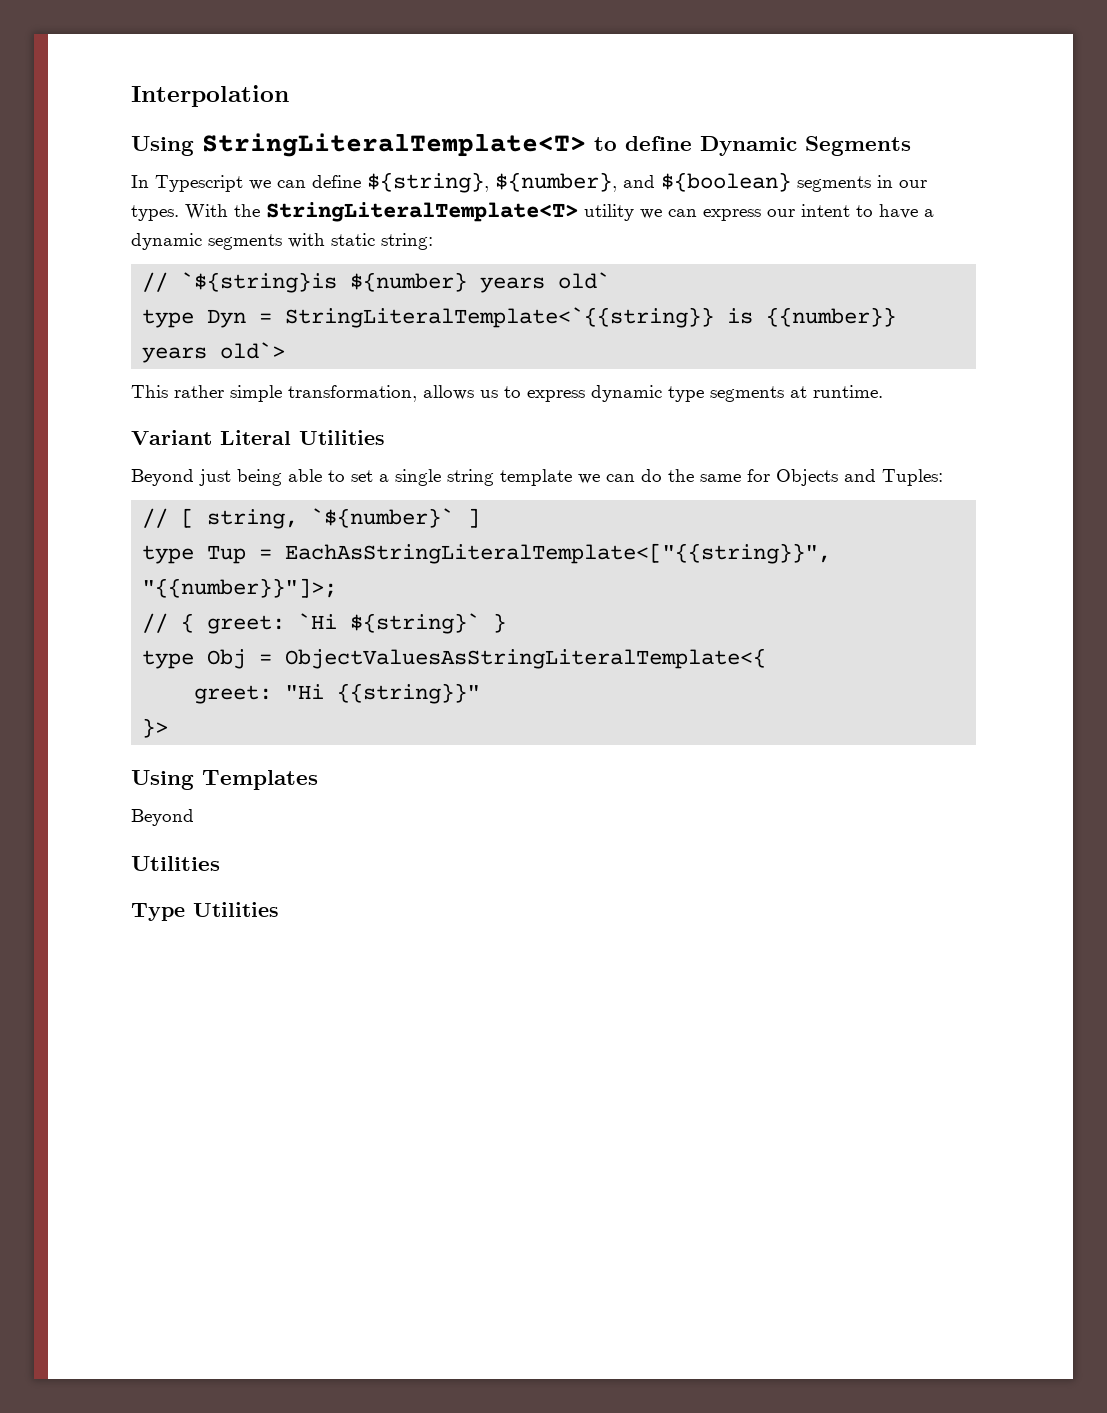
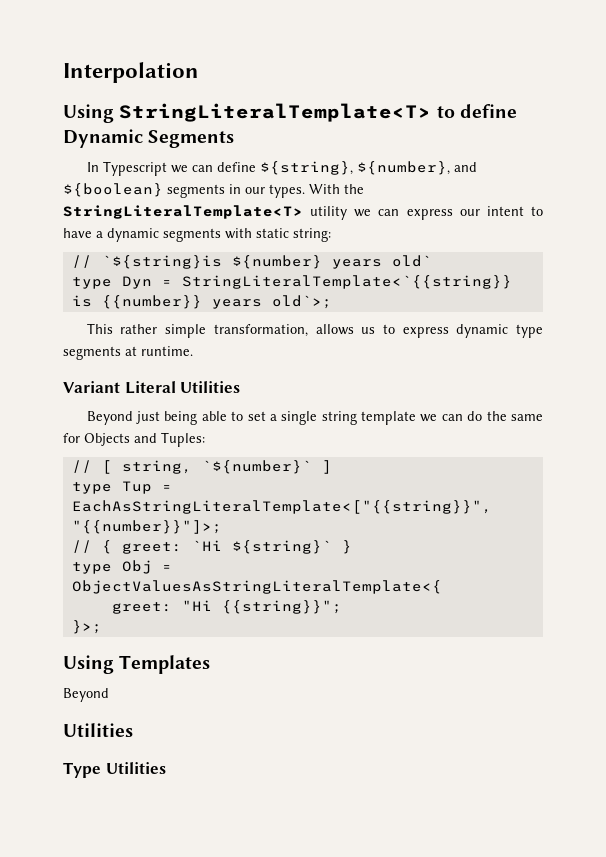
- type Dyn = StringLiteralTemplate<`{{string}} is {{number}} years old`>
+ type Dyn = StringLiteralTemplate<`{{string}} is {{number}} years old`>;
- greet: "Hi {{string}}"
- }>
+ greet: "Hi {{string}}";
+ }>;

